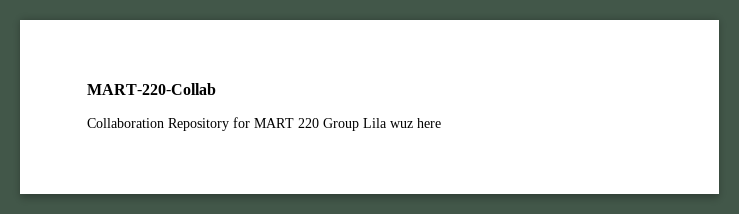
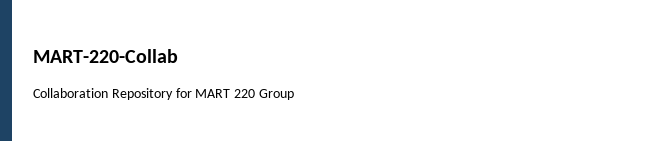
- Collaboration Repository for MART 220 Group Lila wuz here
+ Collaboration Repository for MART 220 Group

